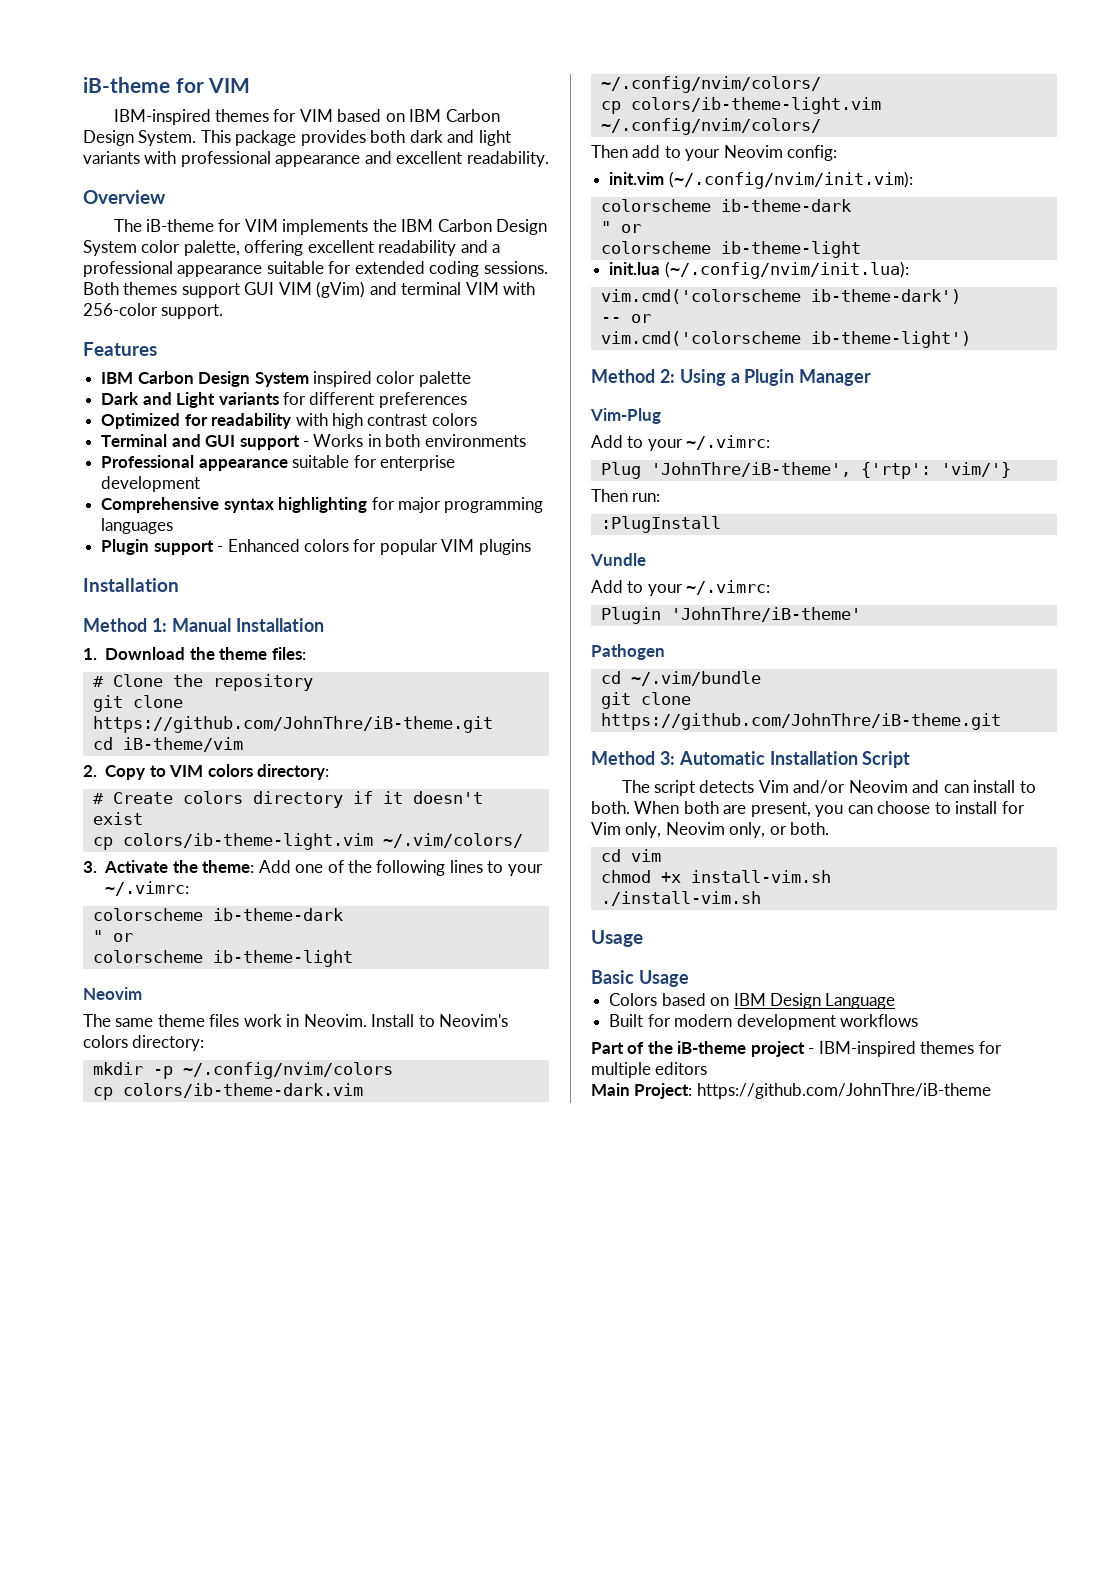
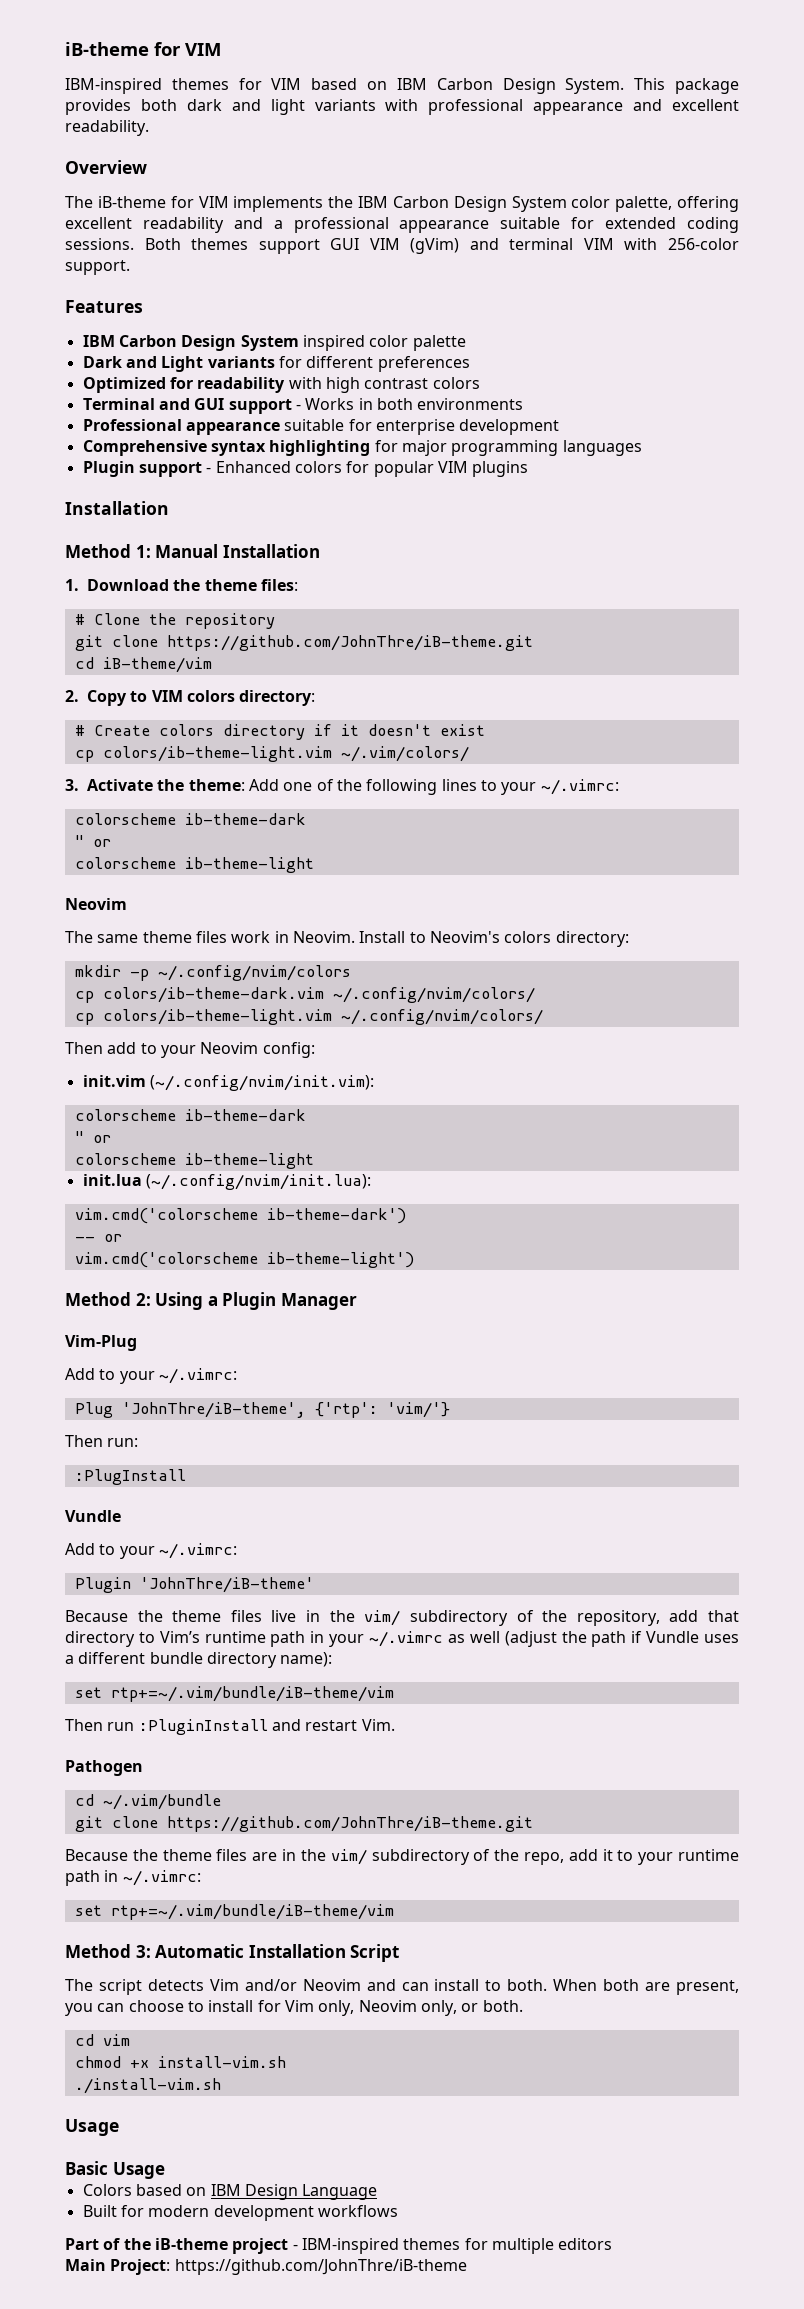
+ Because the theme files live in the vim/ subdirectory of the repository, add that directory to Vim’s runtime path in your ~/.vimrc as well (adjust the path if Vundle uses a different bundle directory name):
+ set rtp+=~/.vim/bundle/iB-theme/vim
+ Then run :PluginInstall and restart Vim.
+ Because the theme files are in the vim/ subdirectory of the repo, add it to your runtime path in ~/.vimrc:
+ set rtp+=~/.vim/bundle/iB-theme/vim

